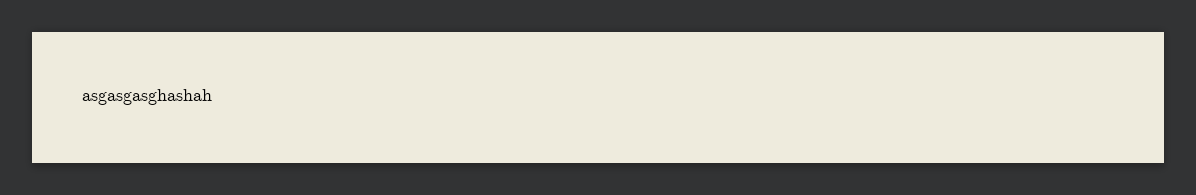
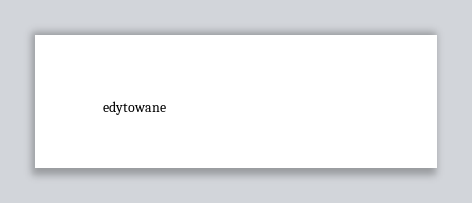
- asgasgasghashah
+ edytowane

